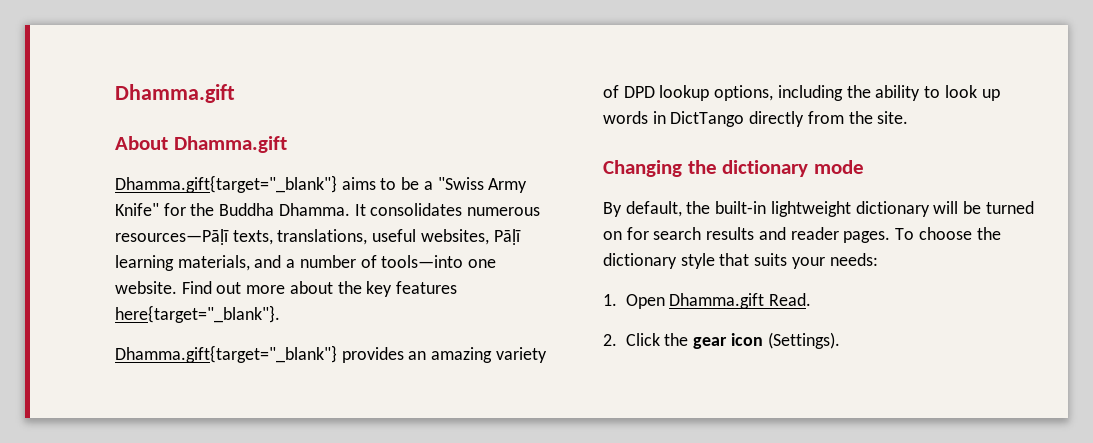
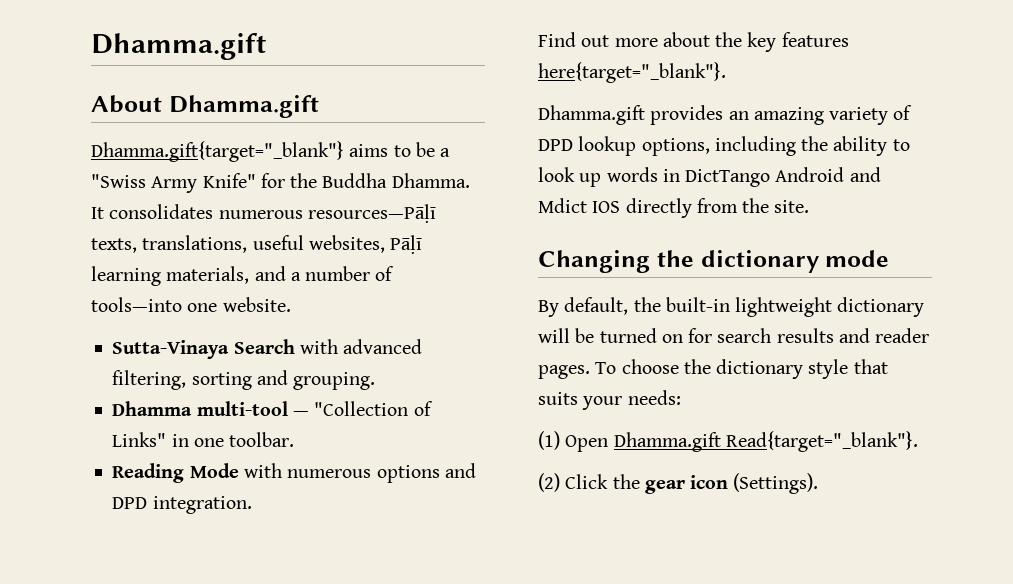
- It consolidates numerous resources—Pāḷī texts, translations, useful websites, Pāḷī learning materials, and a number of tools—into one website. Find out more about the key features here{target="_blank"}.
+ It consolidates numerous resources—Pāḷī texts, translations, useful websites, Pāḷī learning materials, and a number of tools—into one website.
+ Sutta-Vinaya Search with advanced filtering, sorting and grouping.
+ Dhamma multi-tool — "Collection of Links" in one toolbar.
+ Reading Mode with numerous options and DPD integration.
+ Find out more about the key features here{target="_blank"}.
- Dhamma.gift{target="_blank"} provides an amazing variety of DPD lookup options, including the ability to look up words in DictTango directly from the site.
+ Dhamma.gift provides an amazing variety of DPD lookup options, including the ability to look up words in DictTango Android and Mdict IOS directly from the site.
- 1. Open Dhamma.gift Read.
- 2. Click the gear icon (Settings).
+ (1) Open Dhamma.gift Read{target="_blank"}.
+ (2) Click the gear icon (Settings).

